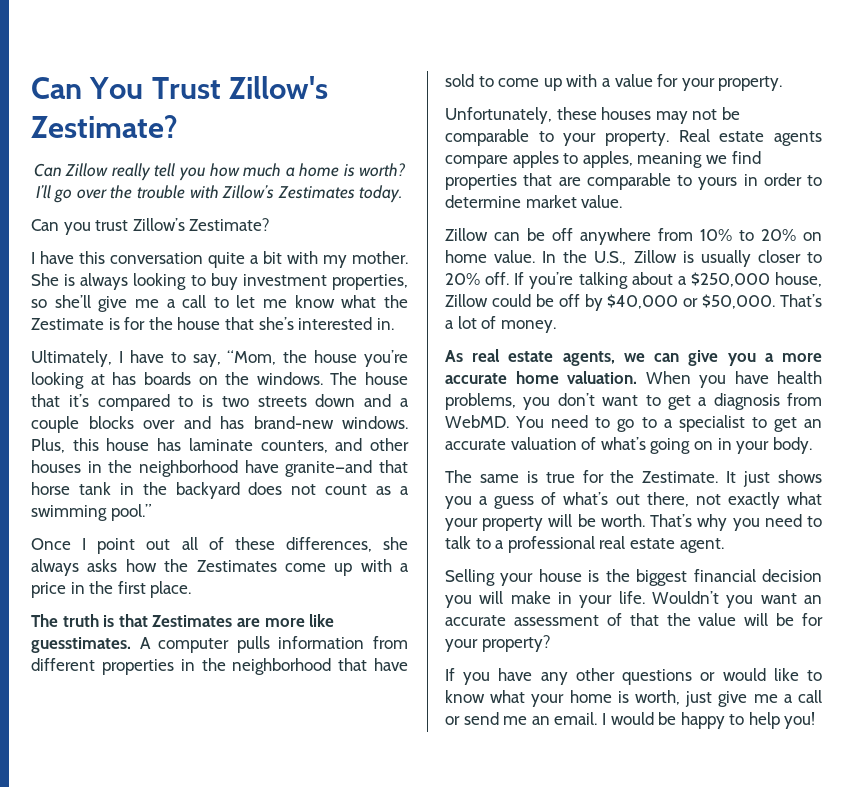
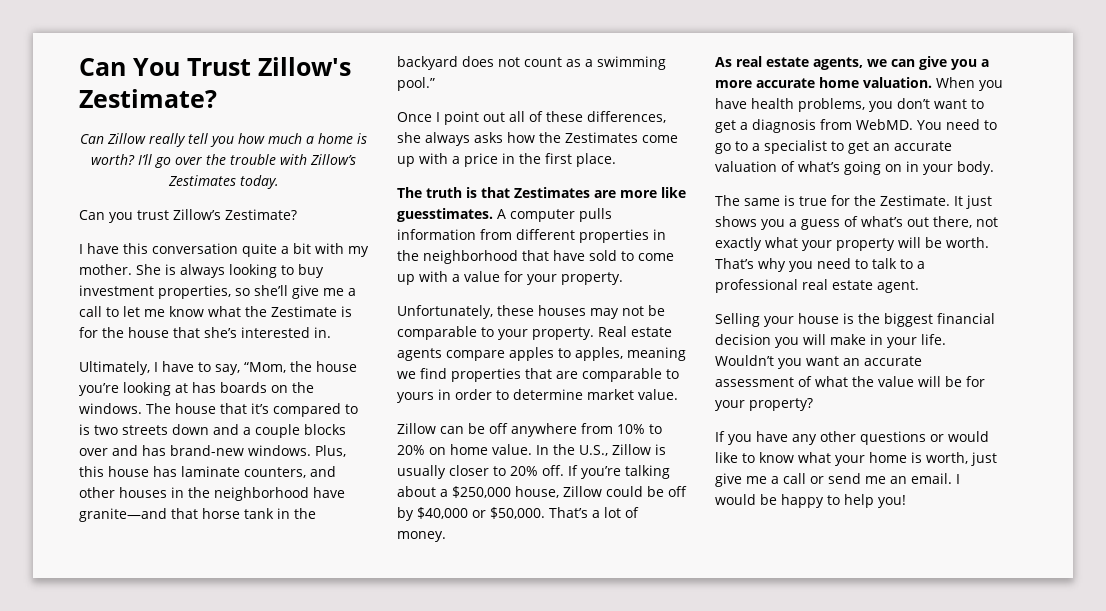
- Wouldn’t you want an accurate assessment of that the value will be for your property?
+ Wouldn’t you want an accurate assessment of what the value will be for your property?

